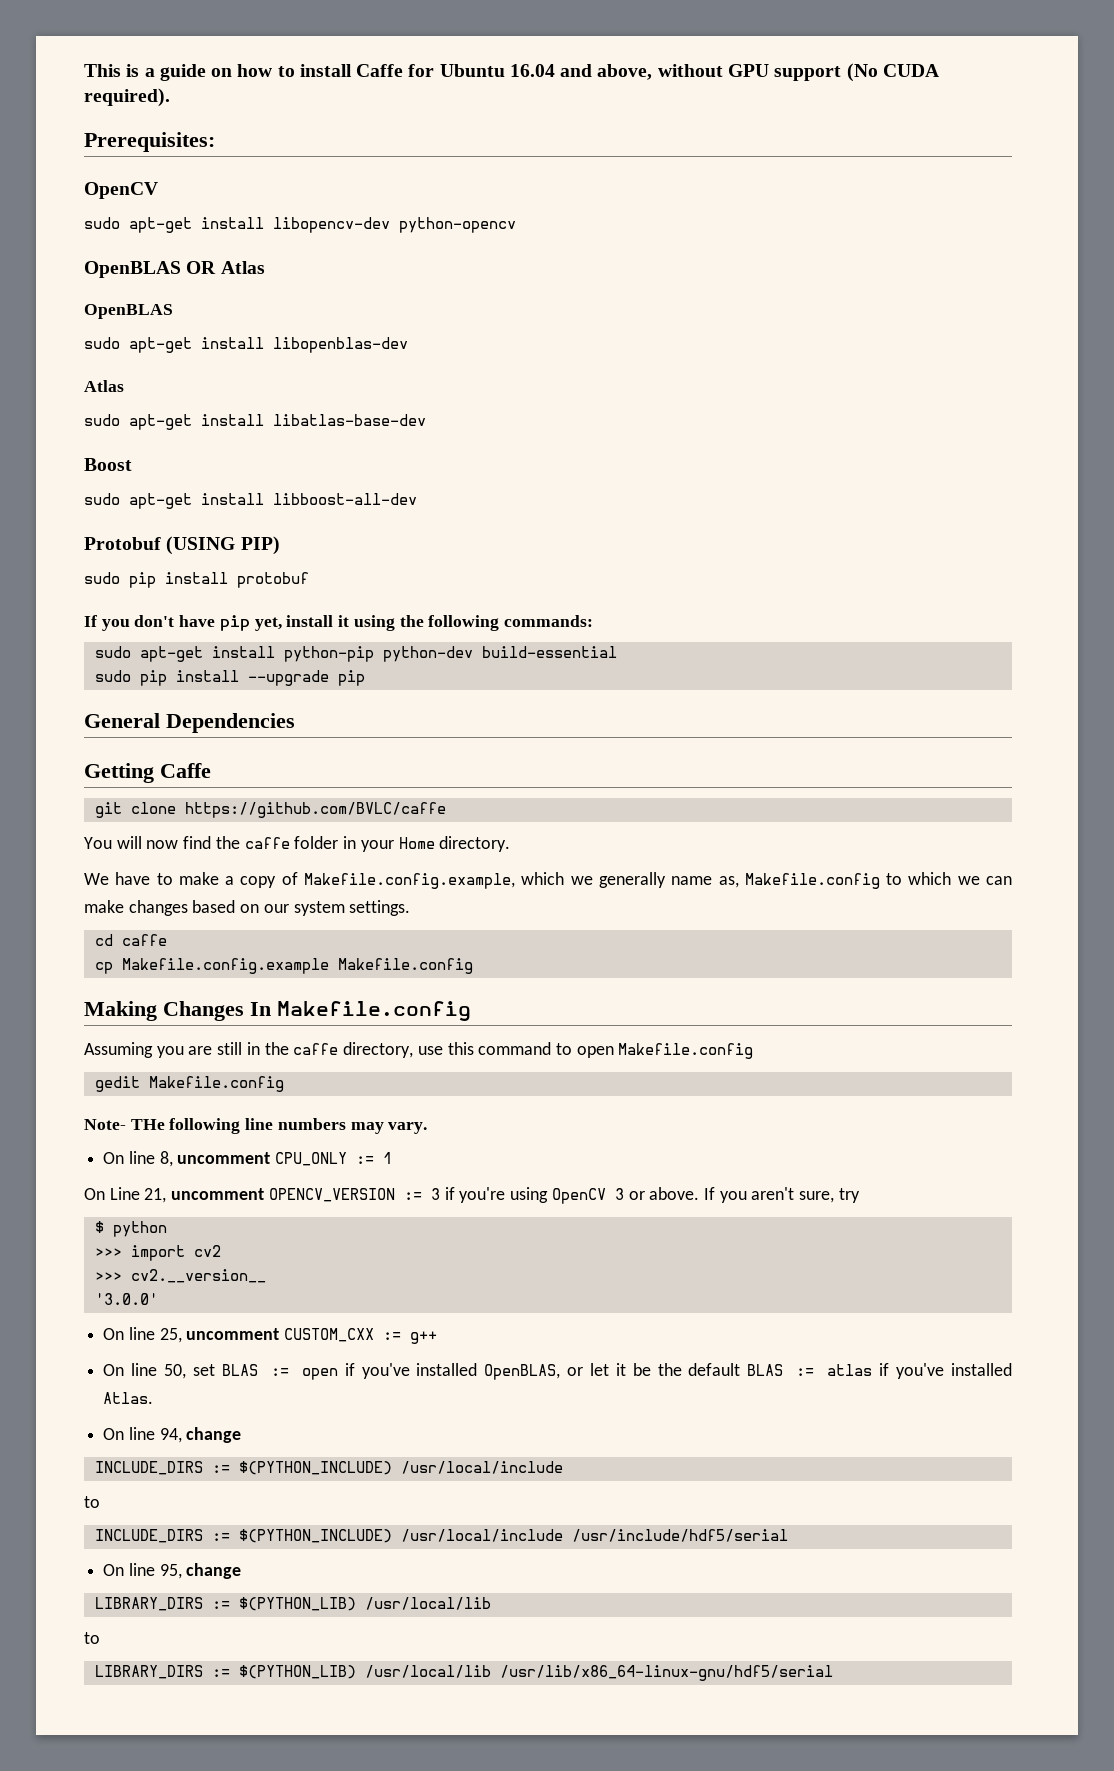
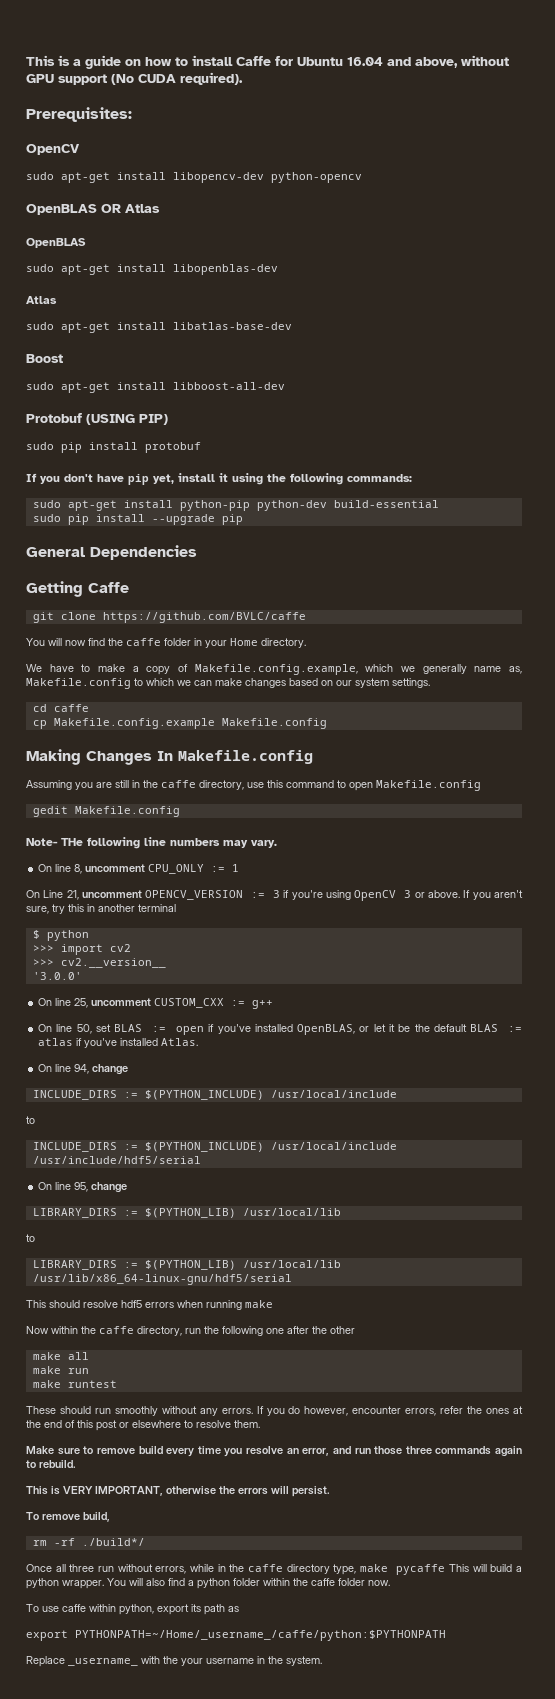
- If you aren't sure, try
+ If you aren't sure, try this in another terminal
+ This should resolve hdf5 errors when running make
+ Now within the caffe directory, run the following one after the other
+ make all
+ make run
+ make runtest
+ These should run smoothly without any errors. If you do however, encounter errors, refer the ones at the end of this post or elsewhere to resolve them.
+ Make sure to remove build every time you resolve an error, and run those three commands again to rebuild.
+ This is VERY IMPORTANT, otherwise the errors will persist.
+ To remove build,
+ rm -rf ./build*/
+ Once all three run without errors, while in the caffe directory type, make pycaffe This will build a python wrapper. You will also find a python folder within the caffe folder now.
+ To use caffe within python, export its path as
+ export PYTHONPATH=~/Home/_username_/caffe/python:$PYTHONPATH
+ Replace _username_ with the your username in the system.

